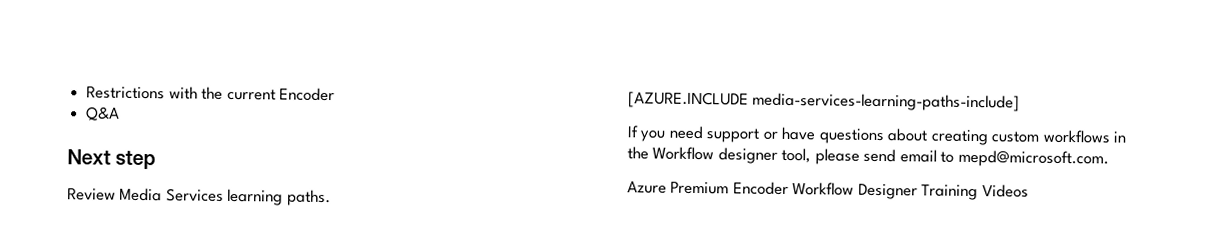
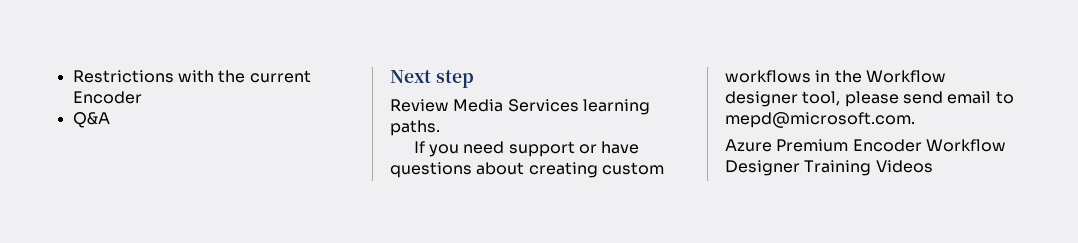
- [AZURE.INCLUDE media-services-learning-paths-include]

